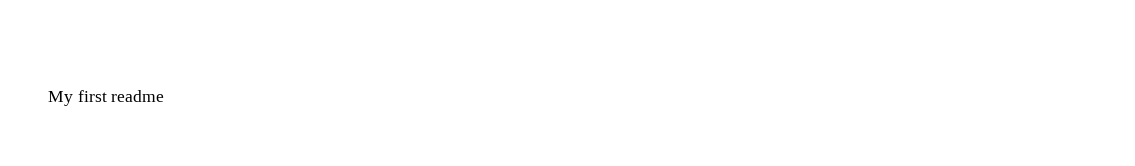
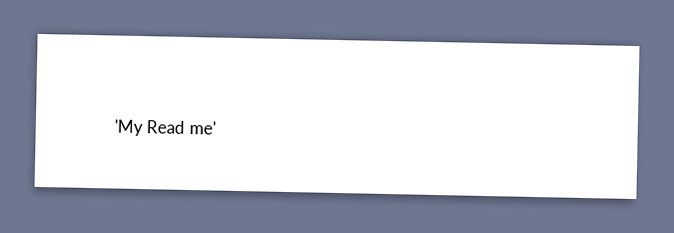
- My first readme
+ 'My Read me'

